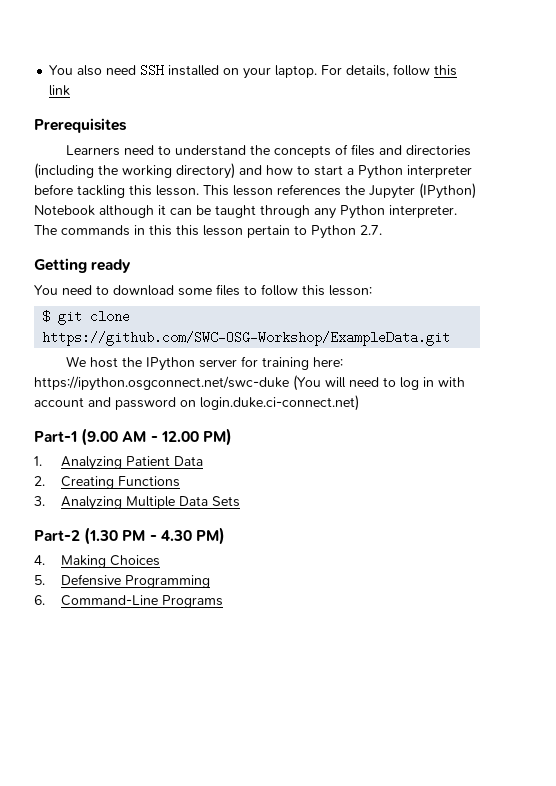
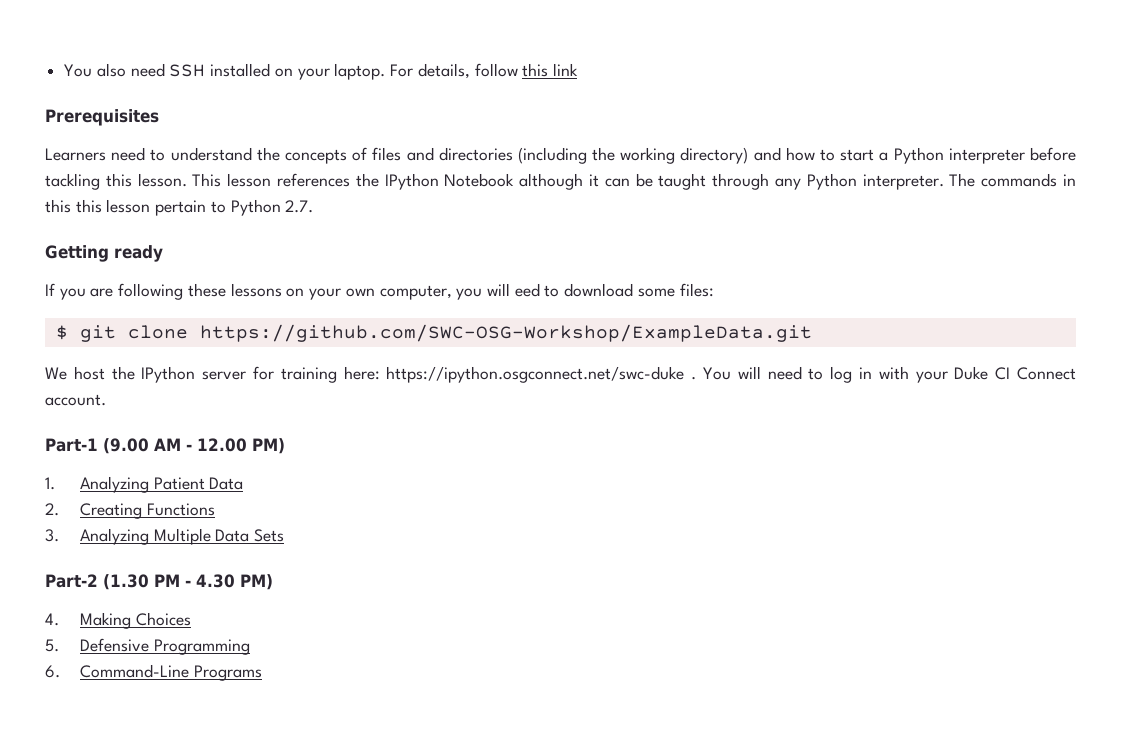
- This lesson references the Jupyter (IPython) Notebook although it can be taught through any Python interpreter.
+ This lesson references the IPython Notebook although it can be taught through any Python interpreter.
- You need to download some files to follow this lesson:
+ If you are following these lessons on your own computer, you will eed to download some files:
- We host the IPython server for training here: https://ipython.osgconnect.net/swc-duke (You will need to log in with account and password on login.duke.ci-connect.net)
+ We host the IPython server for training here: https://ipython.osgconnect.net/swc-duke . You will need to log in with your Duke CI Connect account.

